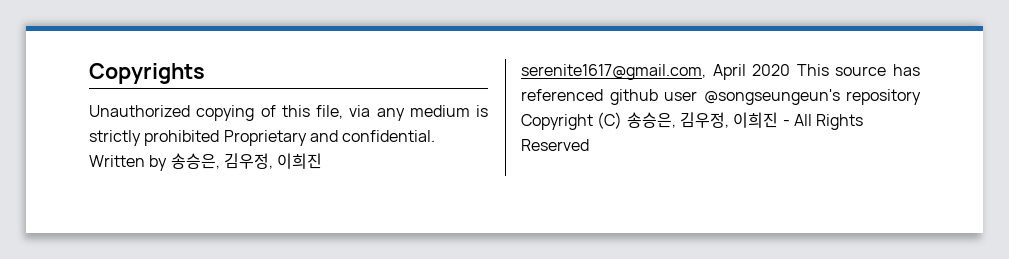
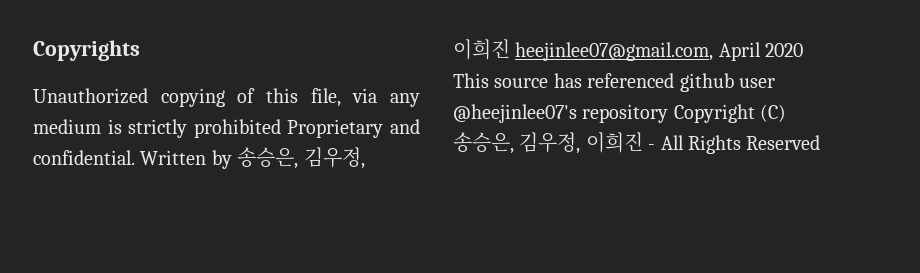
- Written by 송승은, 김우정, 이희진 serenite1617@gmail.com, April 2020 This source has referenced github user @songseungeun's repository Copyright (C) 송승은, 김우정, 이희진 - All Rights Reserved
+ Written by 송승은, 김우정, 이희진 heejinlee07@gmail.com, April 2020 This source has referenced github user @heejinlee07's repository Copyright (C) 송승은, 김우정, 이희진 - All Rights Reserved

